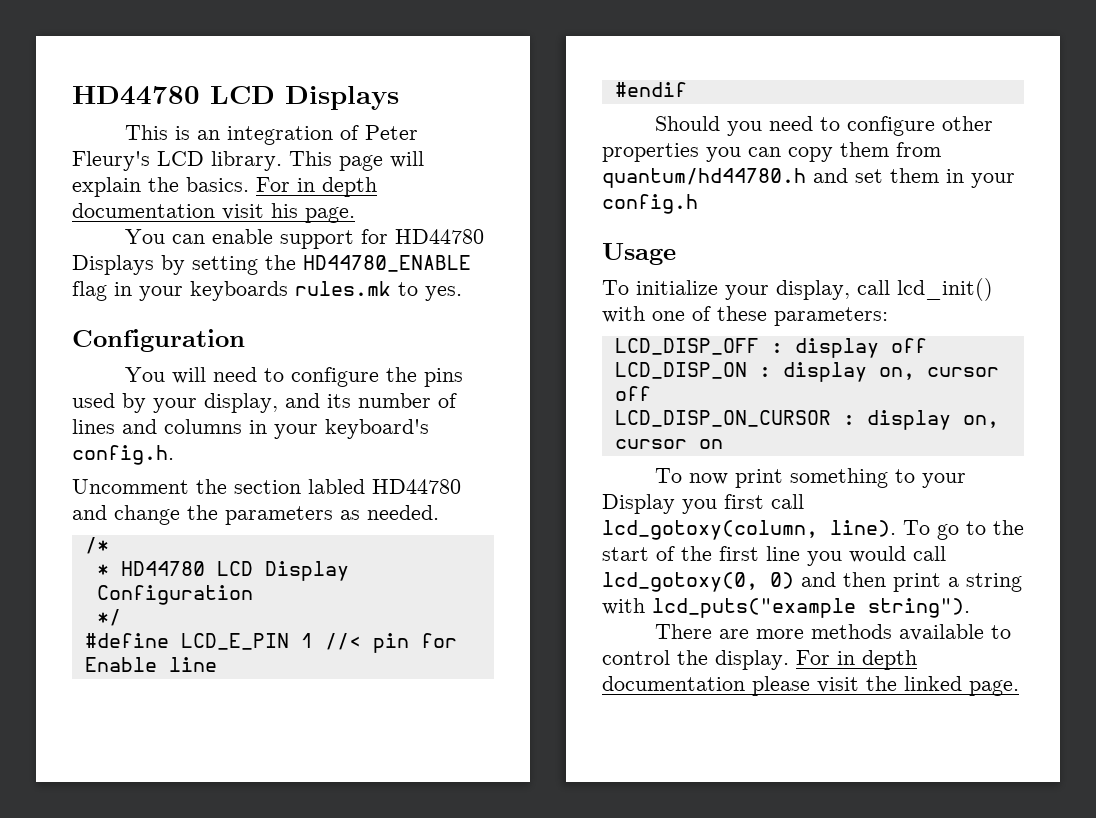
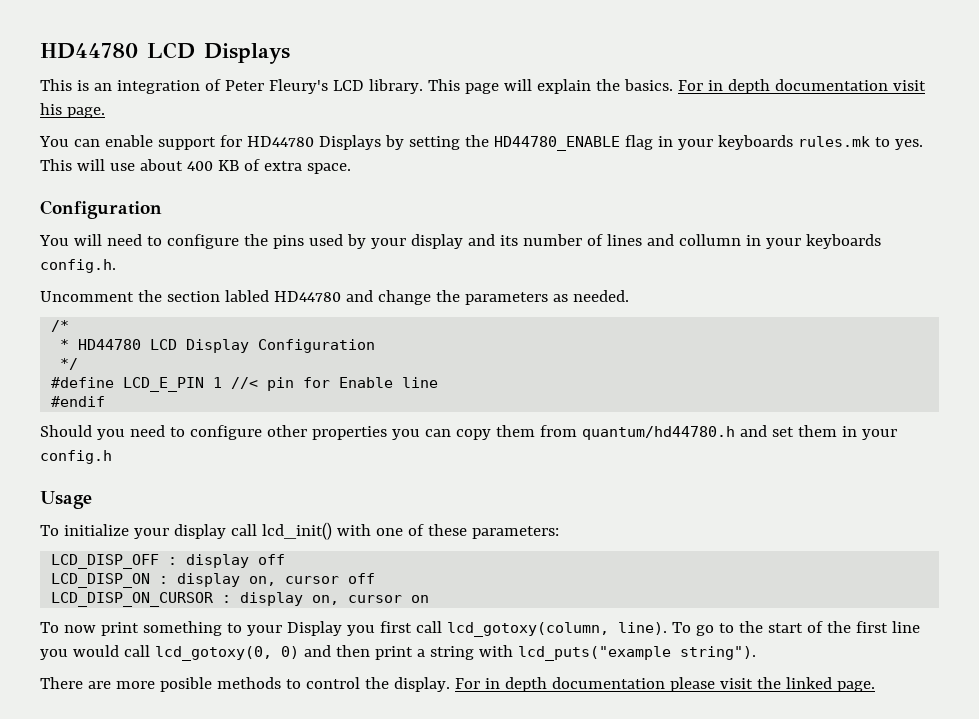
+ This will use about 400 KB of extra space.
- You will need to configure the pins used by your display, and its number of lines and columns in your keyboard's config.h.
+ You will need to configure the pins used by your display and its number of lines and collumn in your keyboards config.h.
- To initialize your display, call lcd_init() with one of these parameters:
+ To initialize your display call lcd_init() with one of these parameters:
- There are more methods available to control the display.
+ There are more posible methods to control the display.

